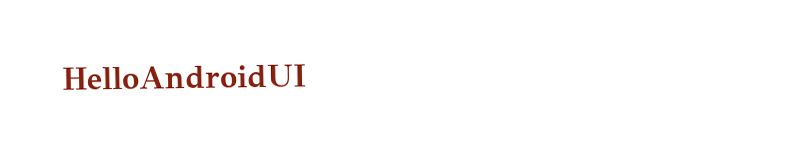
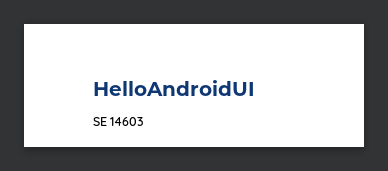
+ SE 14603

